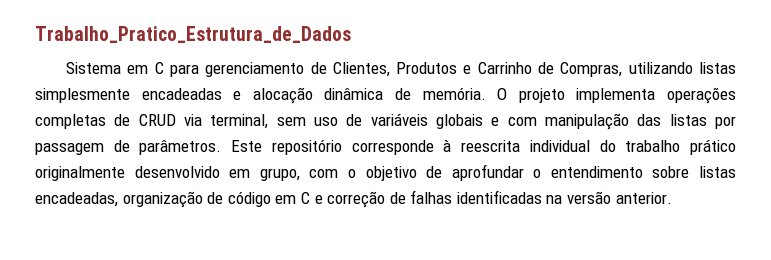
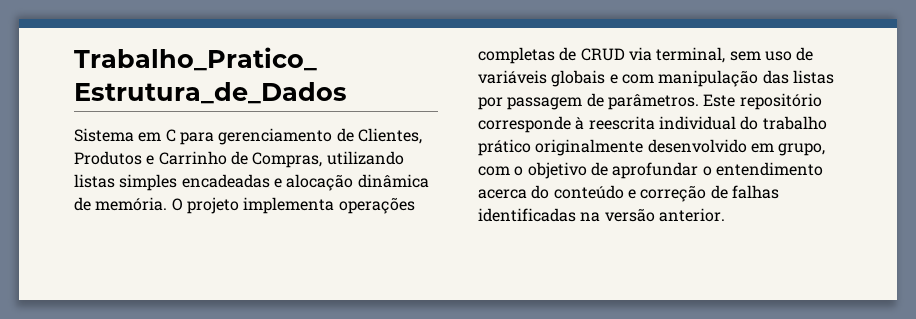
- Sistema em C para gerenciamento de Clientes, Produtos e Carrinho de Compras, utilizando listas simplesmente encadeadas e alocação dinâmica de memória.
+ Sistema em C para gerenciamento de Clientes, Produtos e Carrinho de Compras, utilizando listas simples encadeadas e alocação dinâmica de memória.
- Este repositório corresponde à reescrita individual do trabalho prático originalmente desenvolvido em grupo, com o objetivo de aprofundar o entendimento sobre listas encadeadas, organização de código em C e correção de falhas identificadas na versão anterior.
+ Este repositório corresponde à reescrita individual do trabalho prático originalmente desenvolvido em grupo, com o objetivo de aprofundar o entendimento acerca do conteúdo e correção de falhas identificadas na versão anterior.

